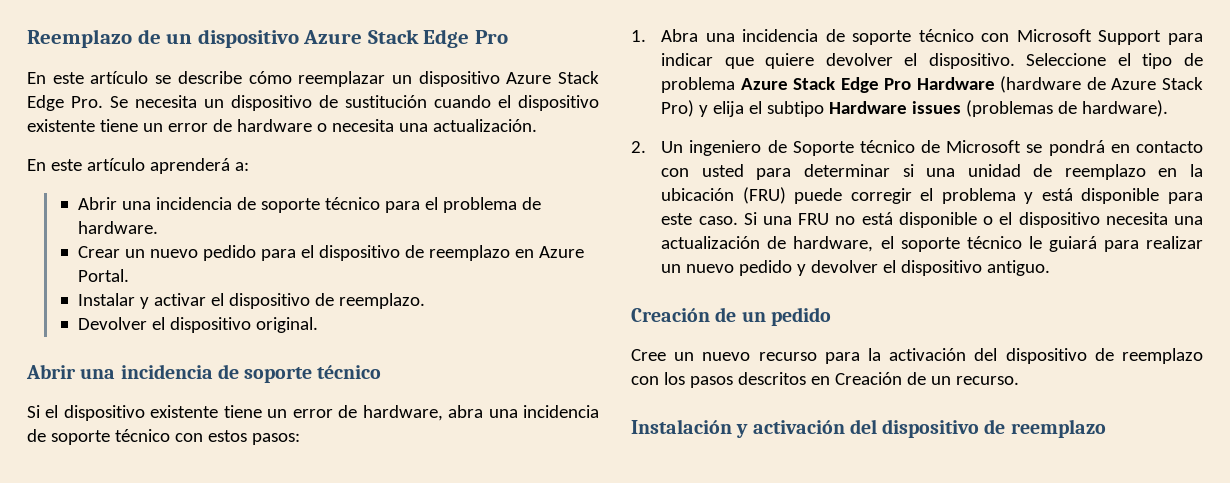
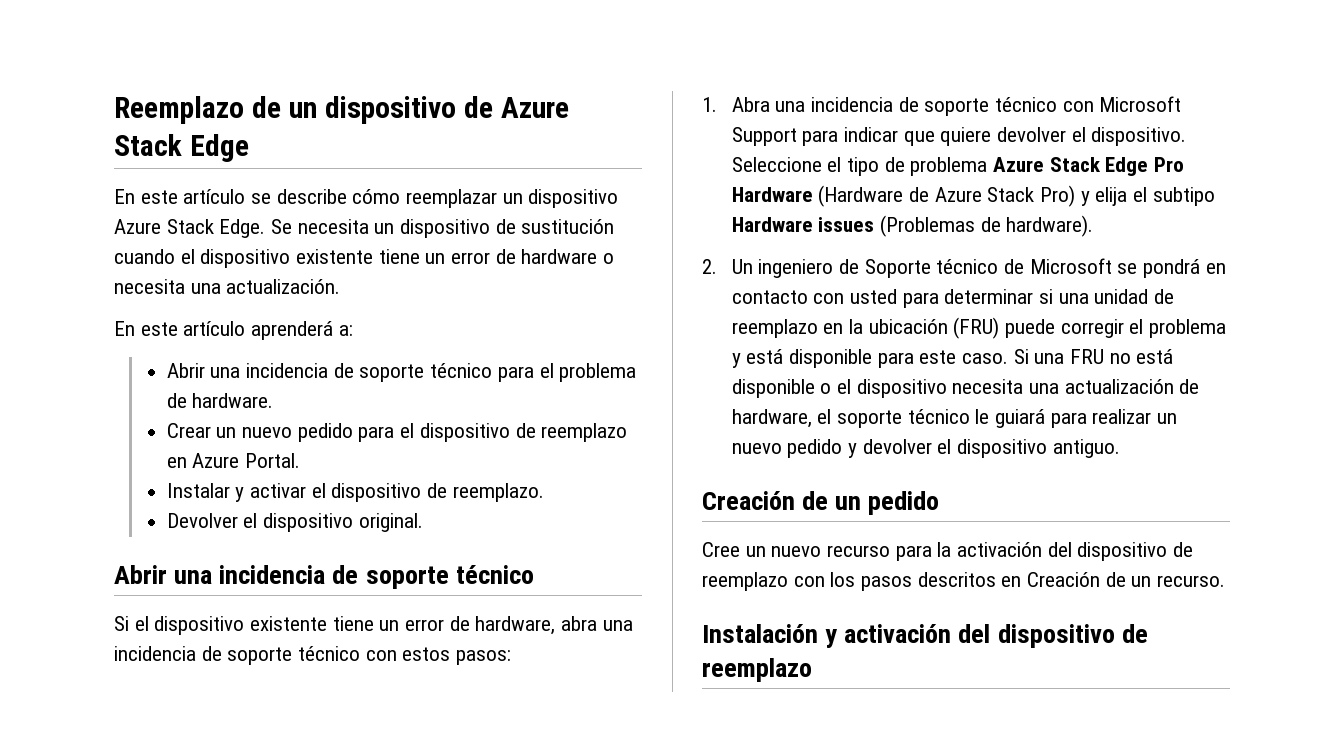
- Reemplazo de un dispositivo Azure Stack Edge Pro
+ Reemplazo de un dispositivo de Azure Stack Edge
- En este artículo se describe cómo reemplazar un dispositivo Azure Stack Edge Pro. Se necesita un dispositivo de sustitución cuando el dispositivo existente tiene un error de hardware o necesita una actualización.
+ En este artículo se describe cómo reemplazar un dispositivo Azure Stack Edge. Se necesita un dispositivo de sustitución cuando el dispositivo existente tiene un error de hardware o necesita una actualización.
- Seleccione el tipo de problema Azure Stack Edge Pro Hardware (hardware de Azure Stack Pro) y elija el subtipo Hardware issues (problemas de hardware).
+ Seleccione el tipo de problema Azure Stack Edge Pro Hardware (Hardware de Azure Stack Pro) y elija el subtipo Hardware issues (Problemas de hardware).

